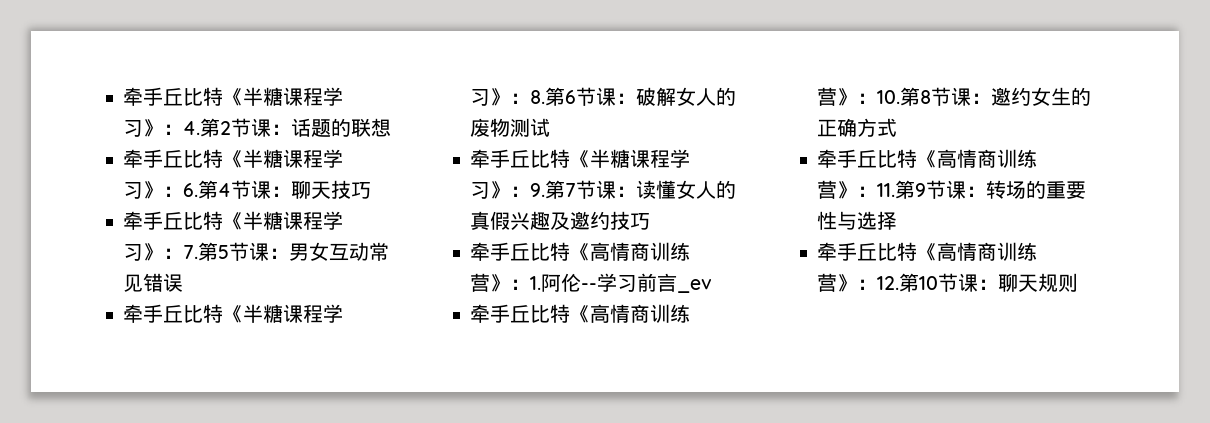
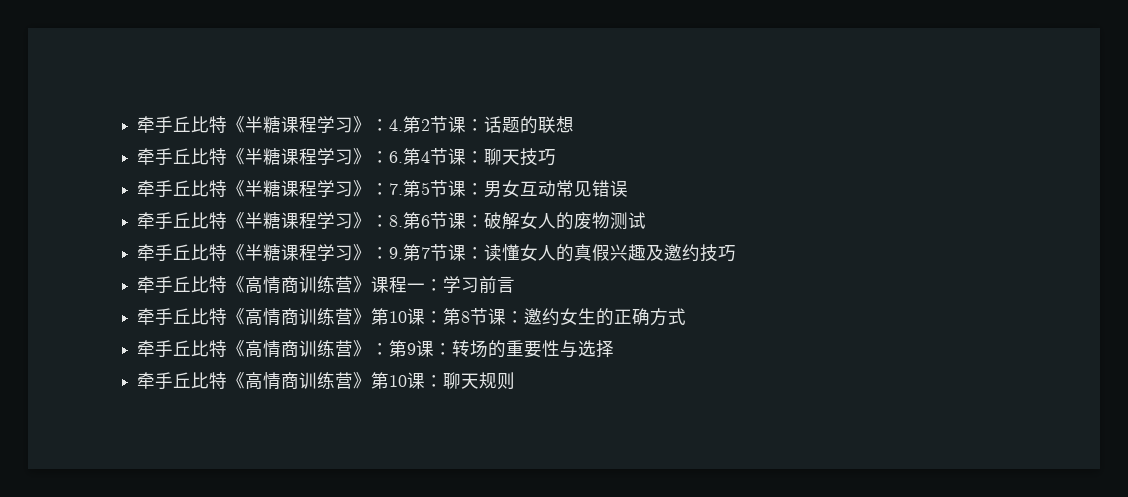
- 牵手丘比特《高情商训练营》：1.阿伦--学习前言_ev
- 牵手丘比特《高情商训练营》：10.第8节课：邀约女生的正确方式
+ 牵手丘比特《高情商训练营》课程一：学习前言
+ 牵手丘比特《高情商训练营》第10课：第8节课：邀约女生的正确方式
- 牵手丘比特《高情商训练营》：11.第9节课：转场的重要性与选择
+ 牵手丘比特《高情商训练营》：第9课：转场的重要性与选择
- 牵手丘比特《高情商训练营》：12.第10节课：聊天规则
+ 牵手丘比特《高情商训练营》第10课：聊天规则

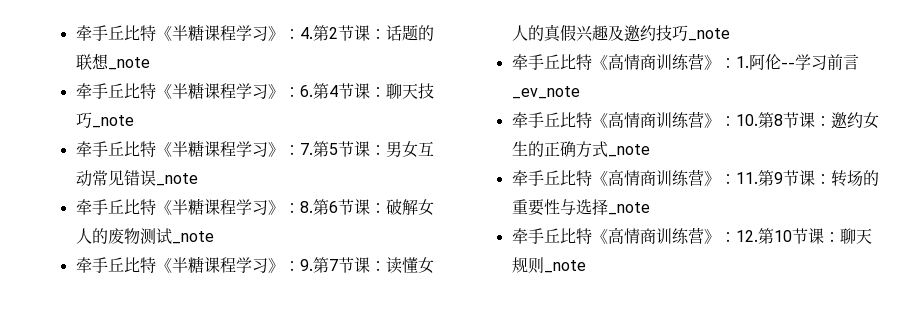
- 牵手丘比特《半糖课程学习》：4.第2节课：话题的联想
+ 牵手丘比特《半糖课程学习》：4.第2节课：话题的联想_note
- 牵手丘比特《半糖课程学习》：6.第4节课：聊天技巧
+ 牵手丘比特《半糖课程学习》：6.第4节课：聊天技巧_note
- 牵手丘比特《半糖课程学习》：7.第5节课：男女互动常见错误
+ 牵手丘比特《半糖课程学习》：7.第5节课：男女互动常见错误_note
- 牵手丘比特《半糖课程学习》：8.第6节课：破解女人的废物测试
+ 牵手丘比特《半糖课程学习》：8.第6节课：破解女人的废物测试_note
- 牵手丘比特《半糖课程学习》：9.第7节课：读懂女人的真假兴趣及邀约技巧
- 牵手丘比特《高情商训练营》课程一：学习前言
- 牵手丘比特《高情商训练营》第10课：第8节课：邀约女生的正确方式
- 牵手丘比特《高情商训练营》：第9课：转场的重要性与选择
- 牵手丘比特《高情商训练营》第10课：聊天规则
+ 牵手丘比特《半糖课程学习》：9.第7节课：读懂女人的真假兴趣及邀约技巧_note
+ 牵手丘比特《高情商训练营》：1.阿伦--学习前言_ev_note
+ 牵手丘比特《高情商训练营》：10.第8节课：邀约女生的正确方式_note
+ 牵手丘比特《高情商训练营》：11.第9节课：转场的重要性与选择_note
+ 牵手丘比特《高情商训练营》：12.第10节课：聊天规则_note

